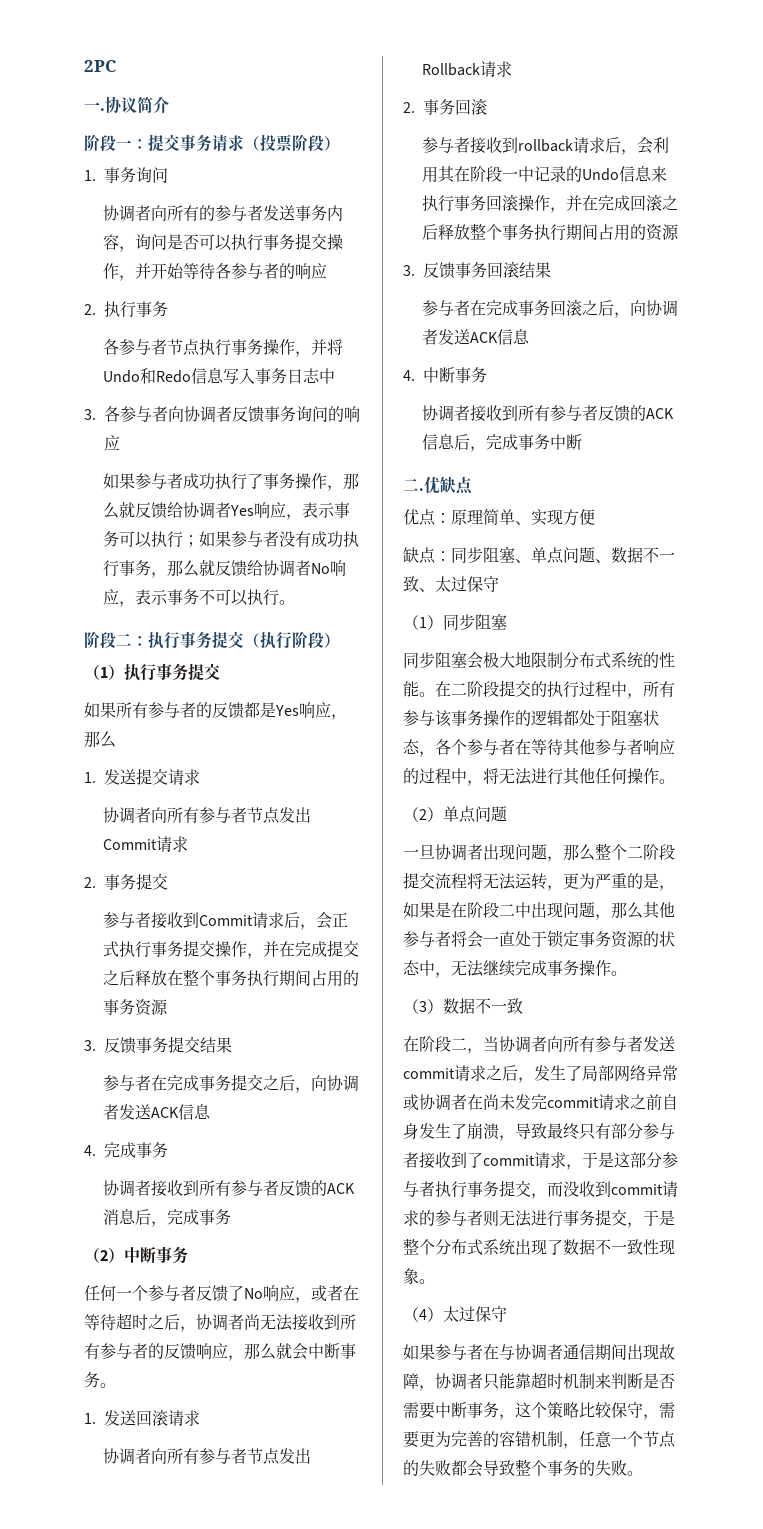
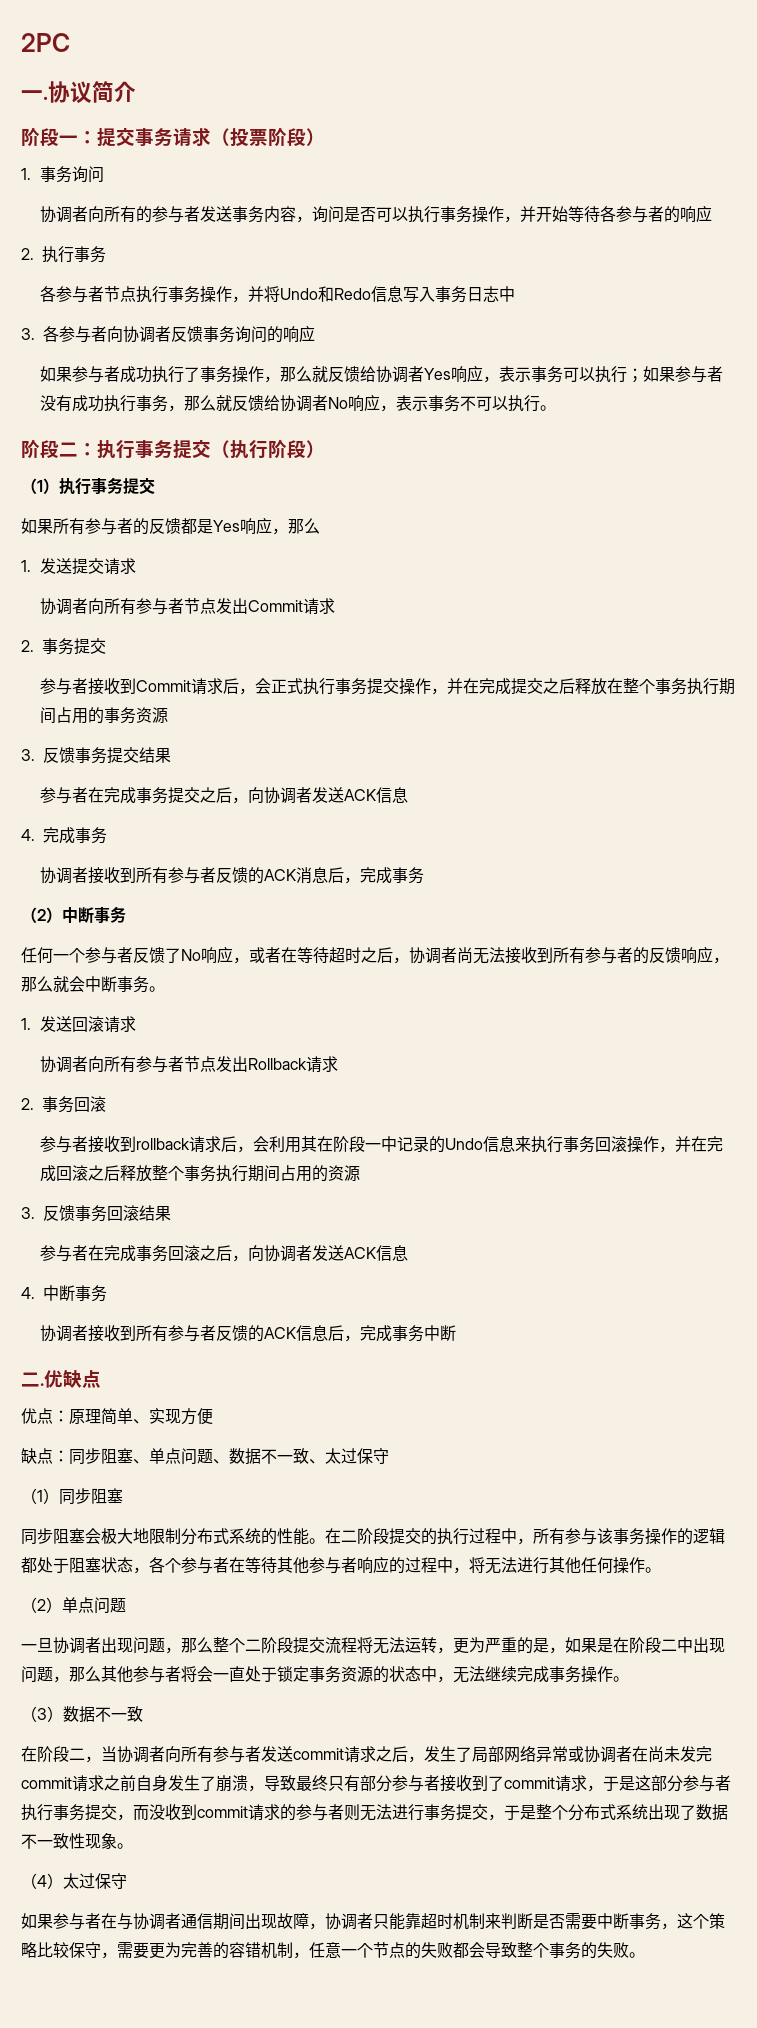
- 协调者向所有的参与者发送事务内容，询问是否可以执行事务提交操作，并开始等待各参与者的响应
+ 协调者向所有的参与者发送事务内容，询问是否可以执行事务操作，并开始等待各参与者的响应

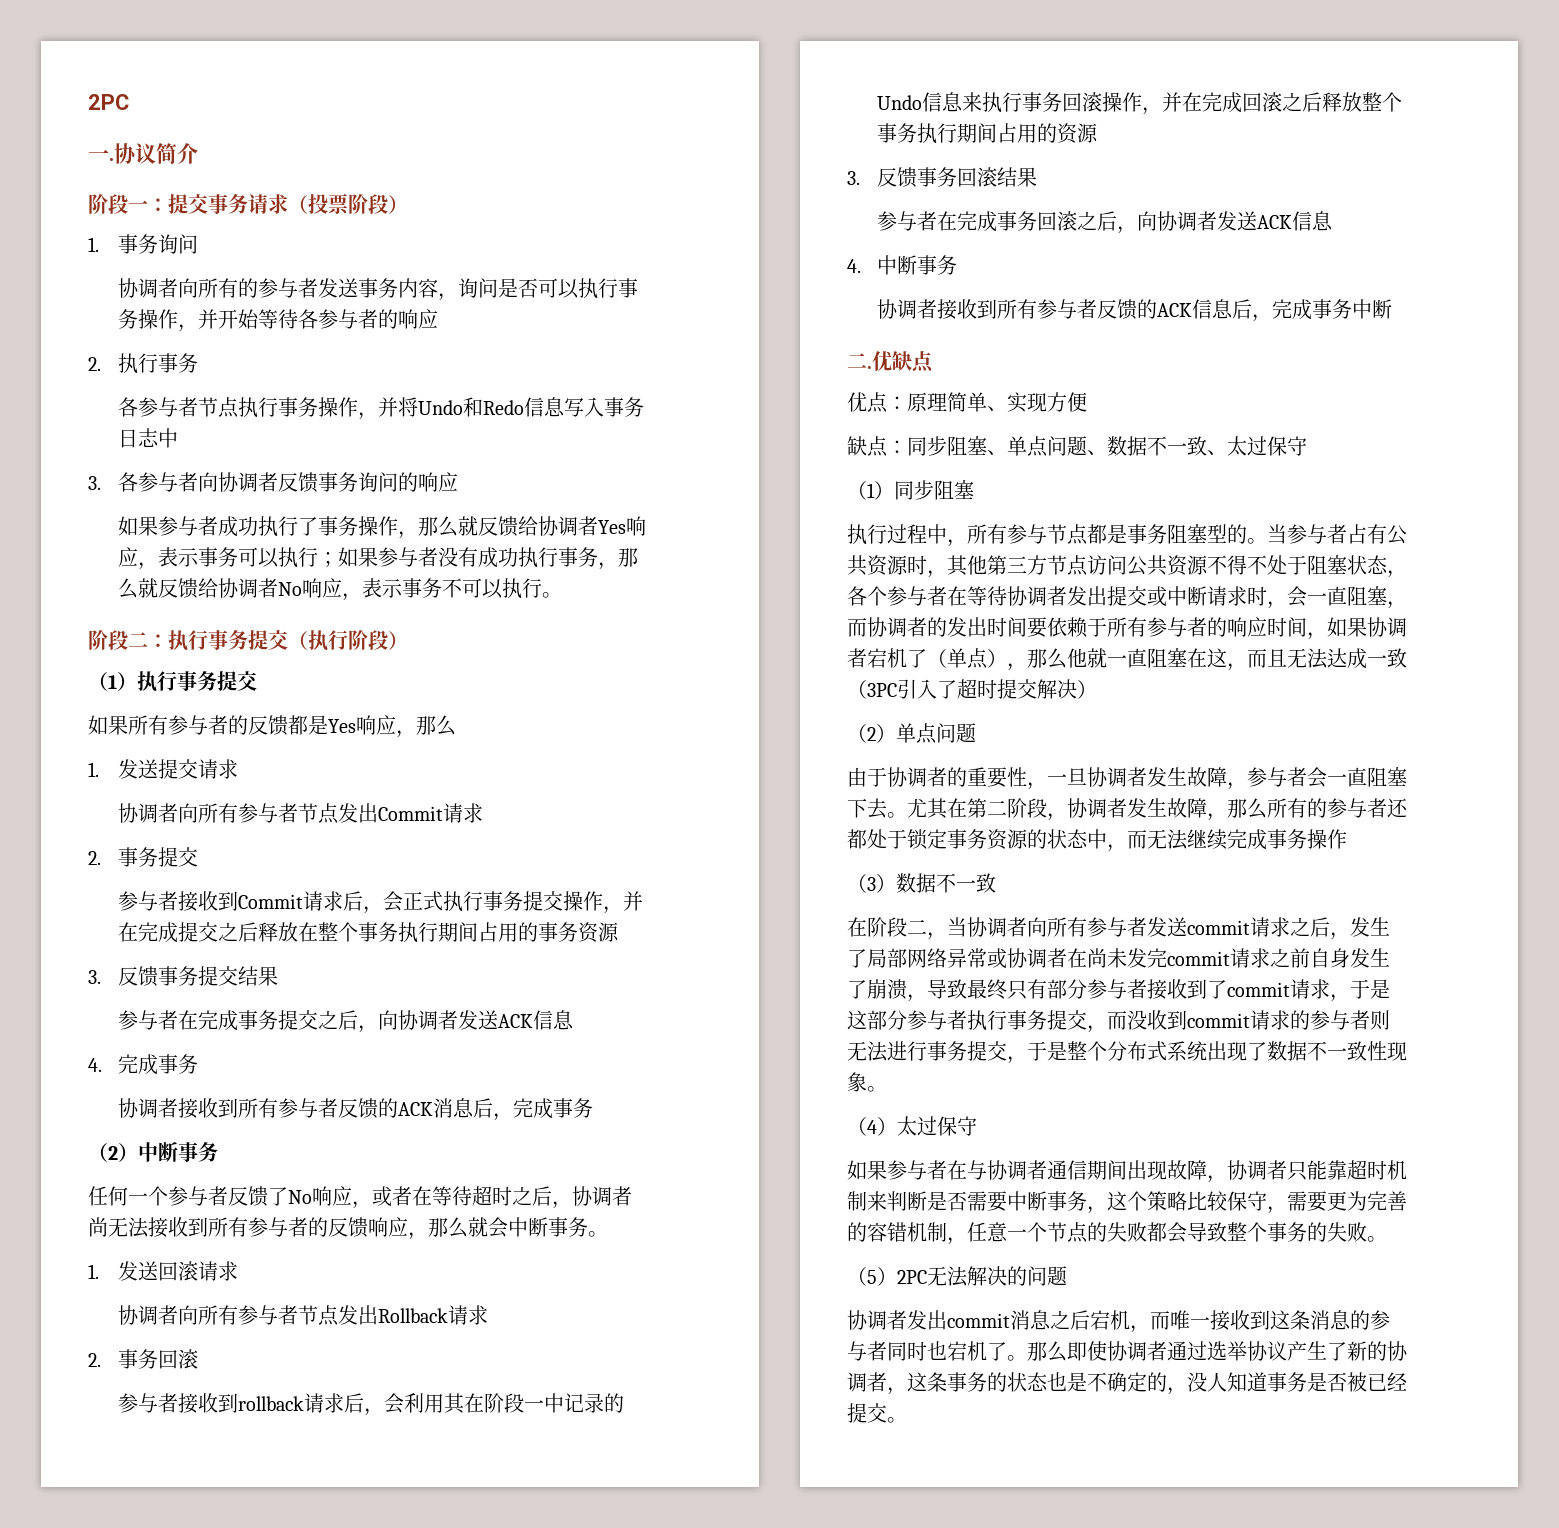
- 同步阻塞会极大地限制分布式系统的性能。在二阶段提交的执行过程中，所有参与该事务操作的逻辑都处于阻塞状态，各个参与者在等待其他参与者响应的过程中，将无法进行其他任何操作。
+ 执行过程中，所有参与节点都是事务阻塞型的。当参与者占有公共资源时，其他第三方节点访问公共资源不得不处于阻塞状态，各个参与者在等待协调者发出提交或中断请求时，会一直阻塞，而协调者的发出时间要依赖于所有参与者的响应时间，如果协调者宕机了（单点），那么他就一直阻塞在这，而且无法达成一致（3PC引入了超时提交解决）
  （2）单点问题
- 一旦协调者出现问题，那么整个二阶段提交流程将无法运转，更为严重的是，如果是在阶段二中出现问题，那么其他参与者将会一直处于锁定事务资源的状态中，无法继续完成事务操作。
+ 由于协调者的重要性，一旦协调者发生故障，参与者会一直阻塞下去。尤其在第二阶段，协调者发生故障，那么所有的参与者还都处于锁定事务资源的状态中，而无法继续完成事务操作
+ （5）2PC无法解决的问题
+ 协调者发出commit消息之后宕机，而唯一接收到这条消息的参与者同时也宕机了。那么即使协调者通过选举协议产生了新的协调者，这条事务的状态也是不确定的，没人知道事务是否被已经提交。

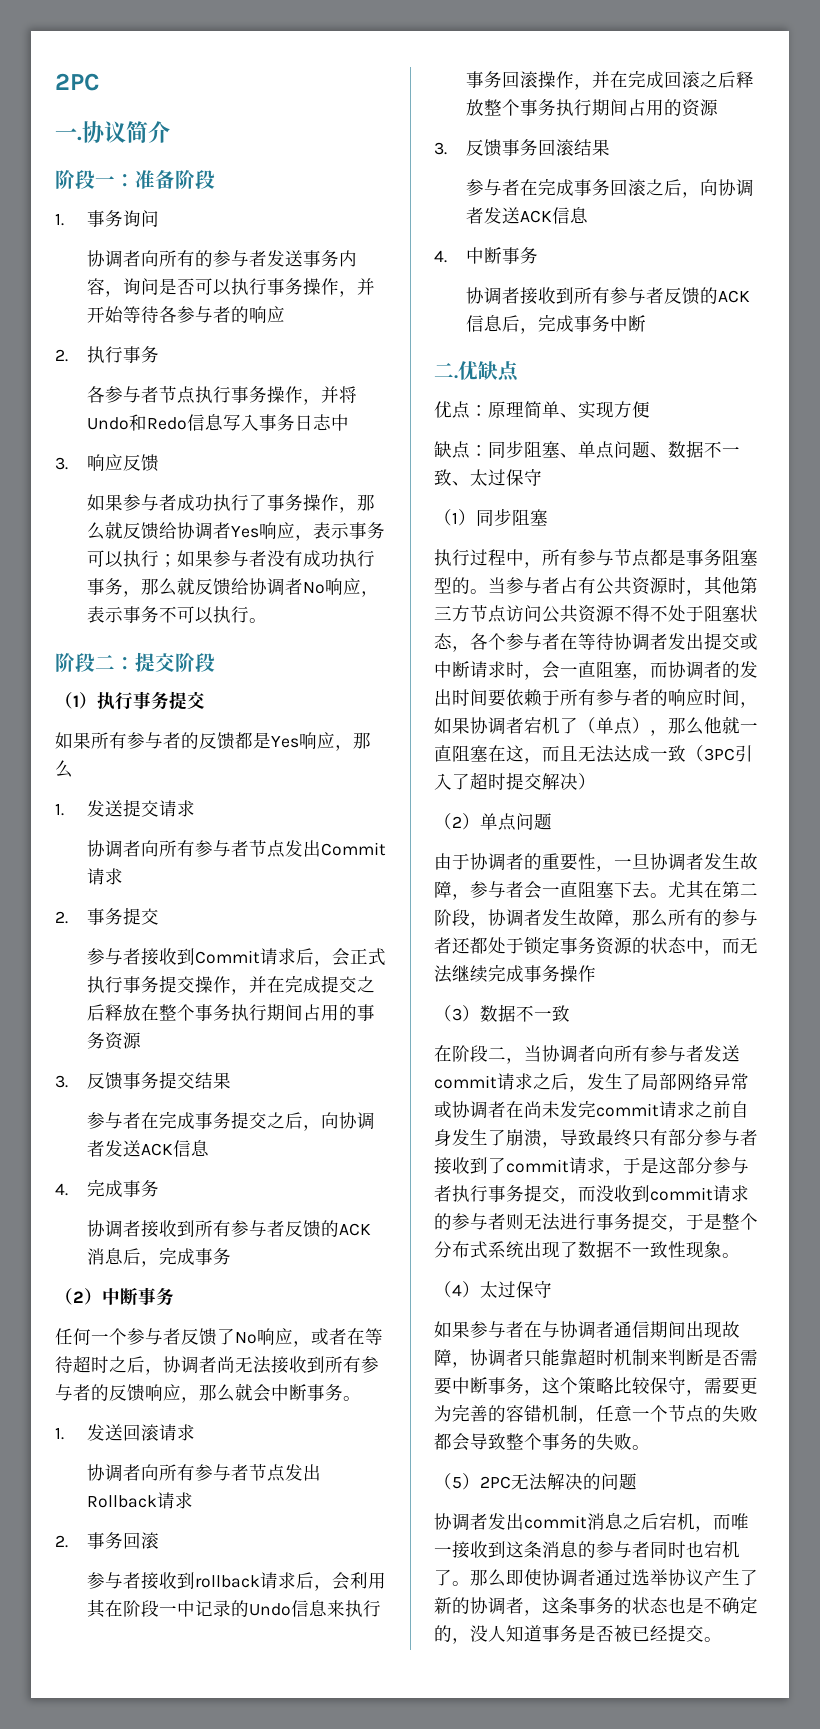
- 阶段一：提交事务请求（投票阶段）
+ 阶段一：准备阶段
- 3.各参与者向协调者反馈事务询问的响应
+ 3.响应反馈
- 阶段二：执行事务提交（执行阶段）
+ 阶段二：提交阶段

